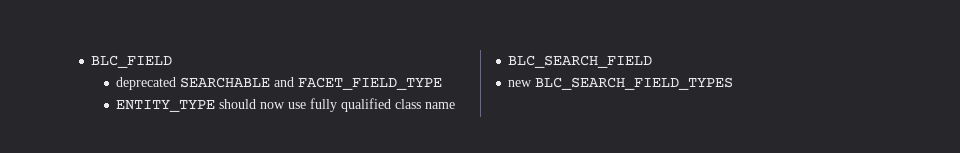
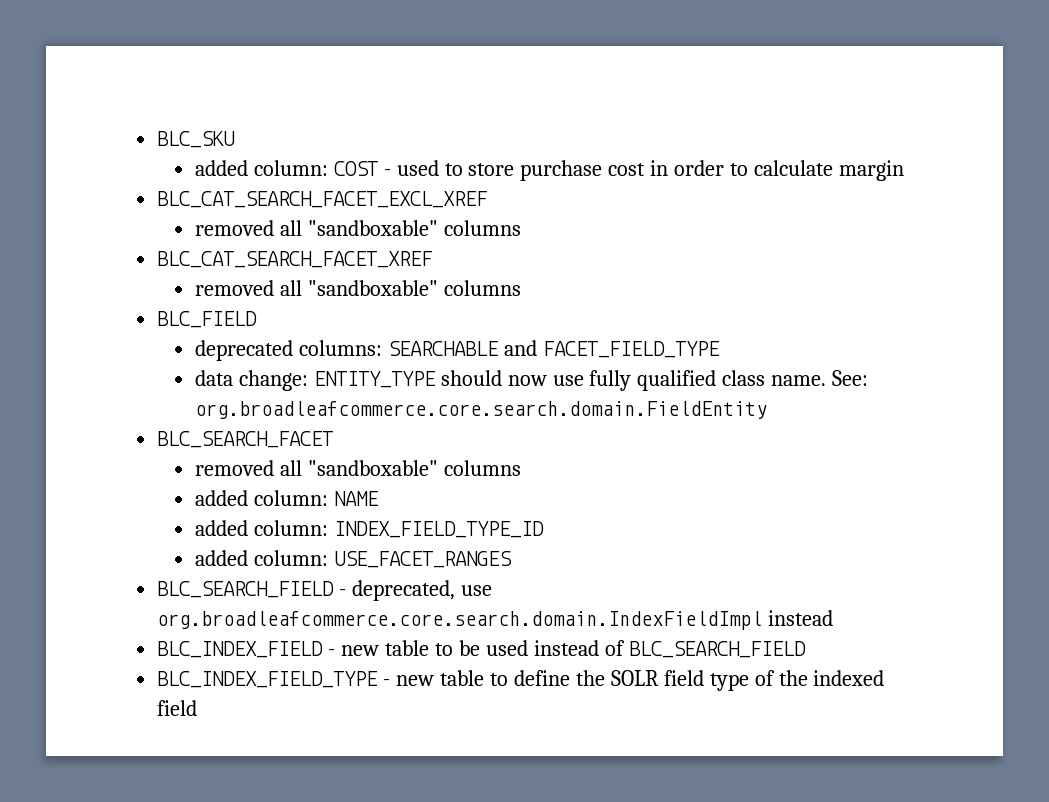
+ BLC_SKU
+ added column: COST - used to store purchase cost in order to calculate margin
+ BLC_CAT_SEARCH_FACET_EXCL_XREF
+ removed all "sandboxable" columns
+ BLC_CAT_SEARCH_FACET_XREF
+ removed all "sandboxable" columns
- deprecated SEARCHABLE and FACET_FIELD_TYPE
+ deprecated columns: SEARCHABLE and FACET_FIELD_TYPE
- ENTITY_TYPE should now use fully qualified class name
- BLC_SEARCH_FIELD
- new BLC_SEARCH_FIELD_TYPES
+ data change: ENTITY_TYPE should now use fully qualified class name. See: org.broadleafcommerce.core.search.domain.FieldEntity
+ BLC_SEARCH_FACET
+ removed all "sandboxable" columns
+ added column: NAME
+ added column: INDEX_FIELD_TYPE_ID
+ added column: USE_FACET_RANGES
+ BLC_SEARCH_FIELD - deprecated, use org.broadleafcommerce.core.search.domain.IndexFieldImpl instead
+ BLC_INDEX_FIELD - new table to be used instead of BLC_SEARCH_FIELD
+ BLC_INDEX_FIELD_TYPE - new table to define the SOLR field type of the indexed field

